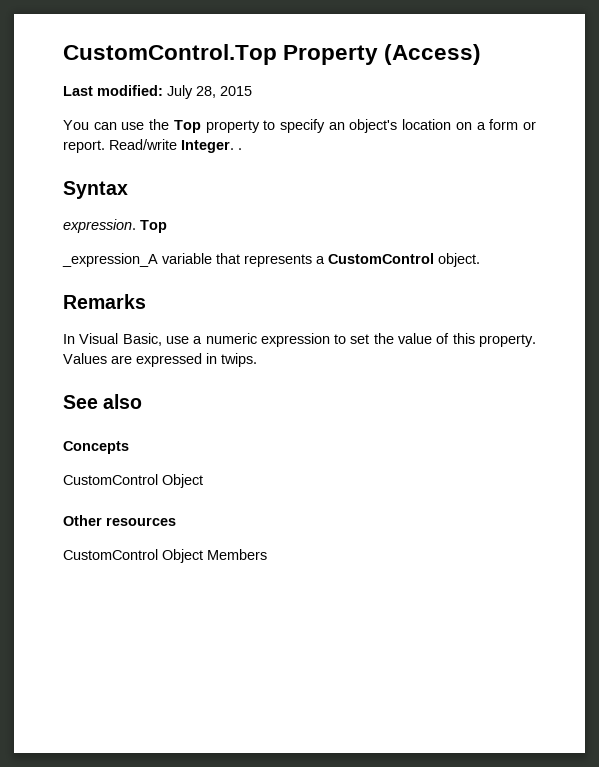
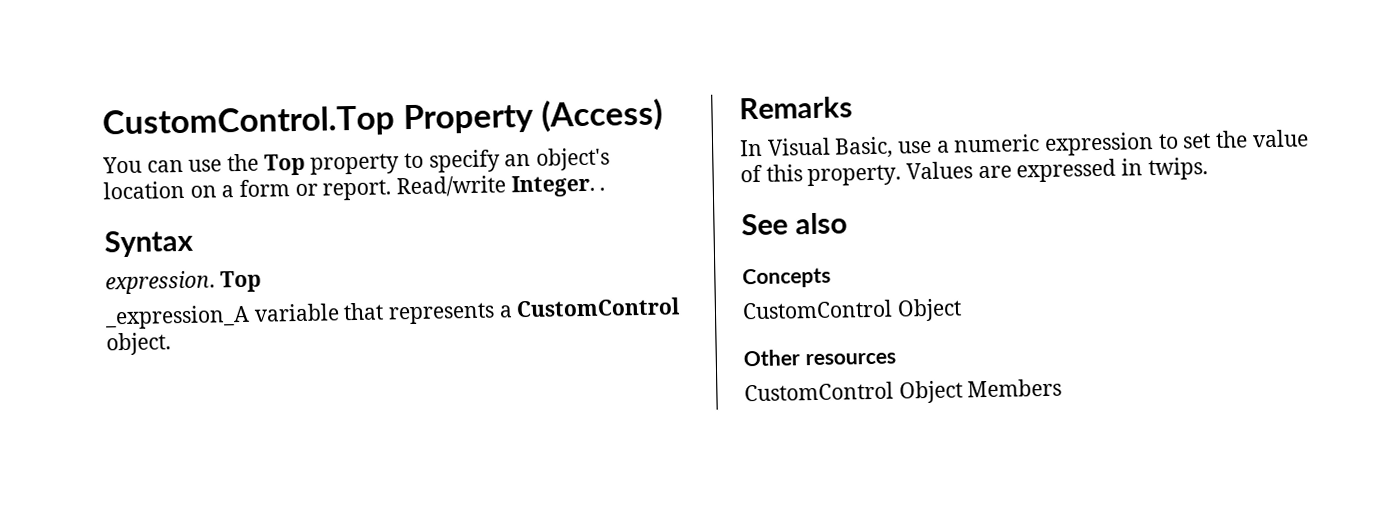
- Last modified: July 28, 2015

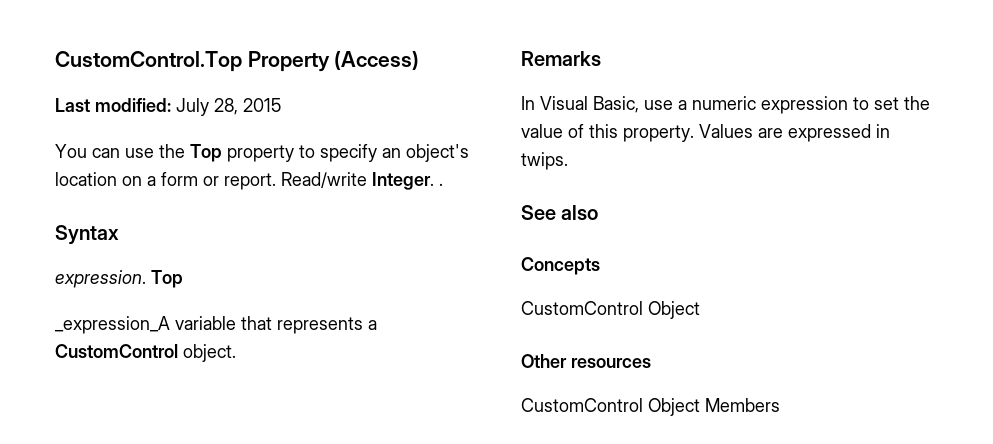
+ Last modified: July 28, 2015

